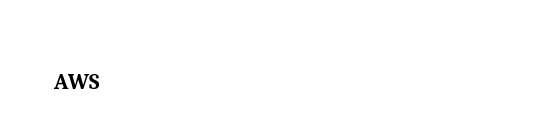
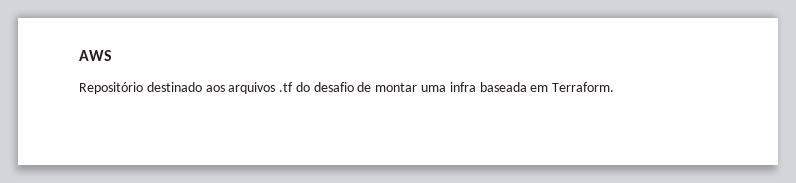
+ Repositório destinado aos arquivos .tf do desafio de montar uma infra baseada em Terraform.

